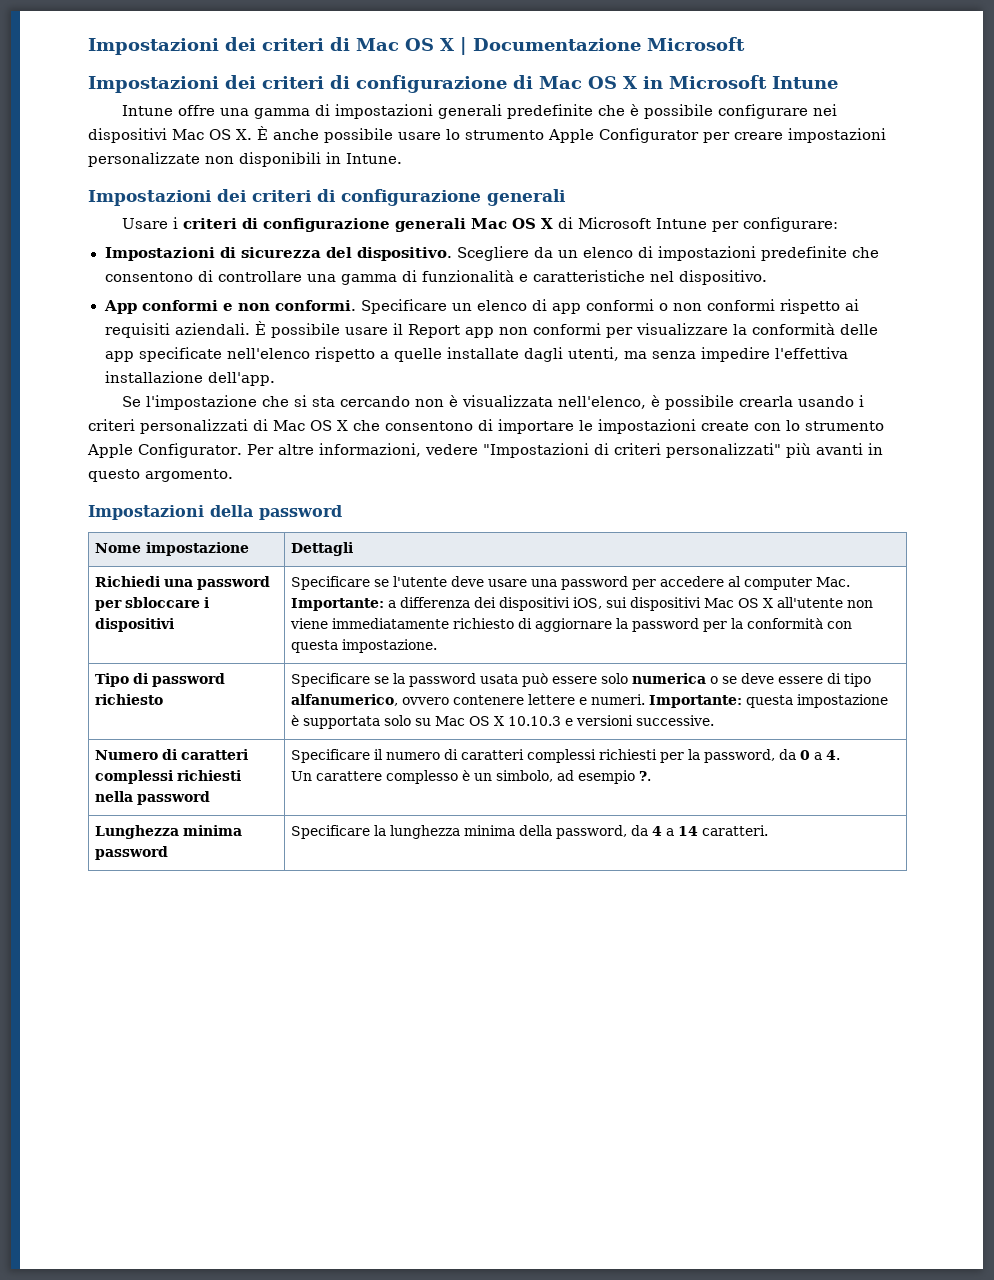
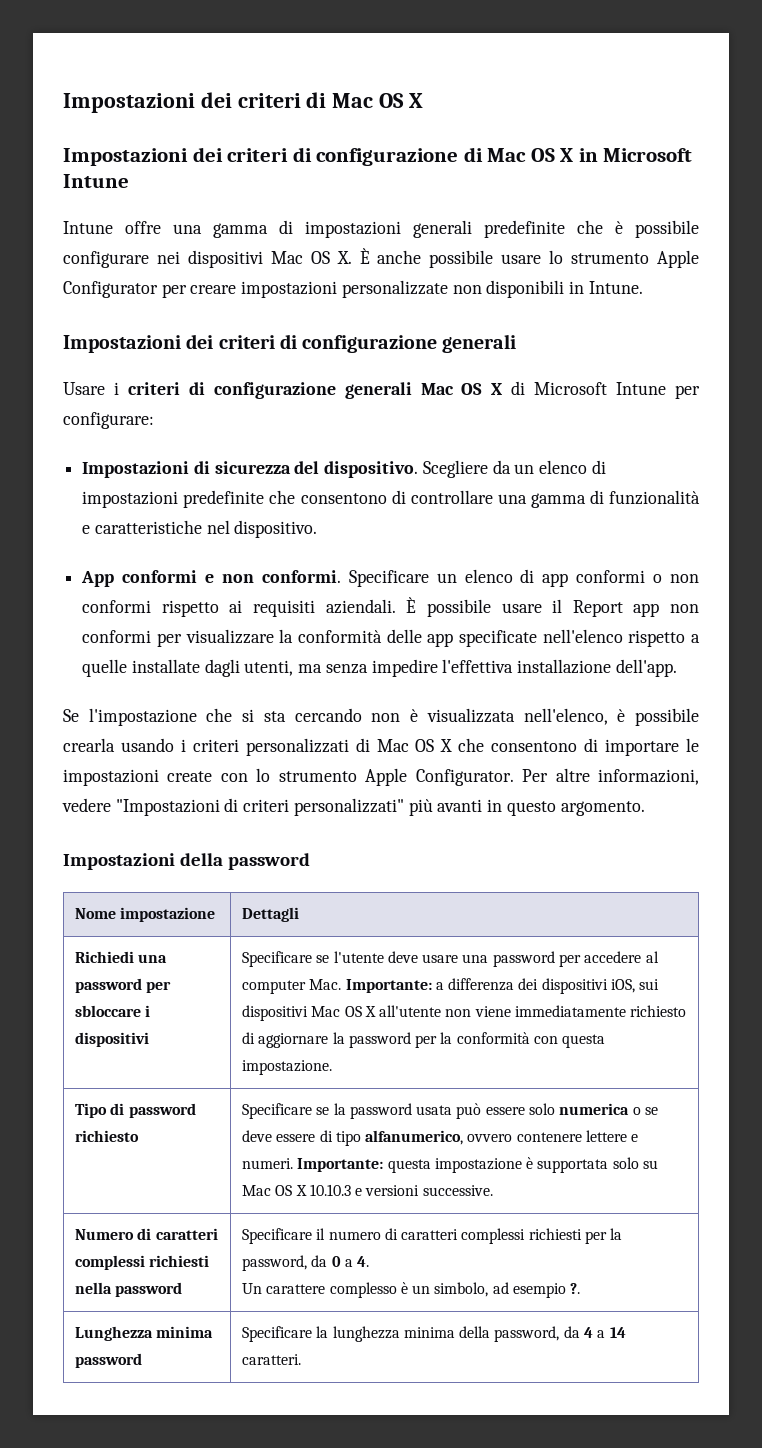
- Impostazioni dei criteri di Mac OS X | Documentazione Microsoft
+ Impostazioni dei criteri di Mac OS X

